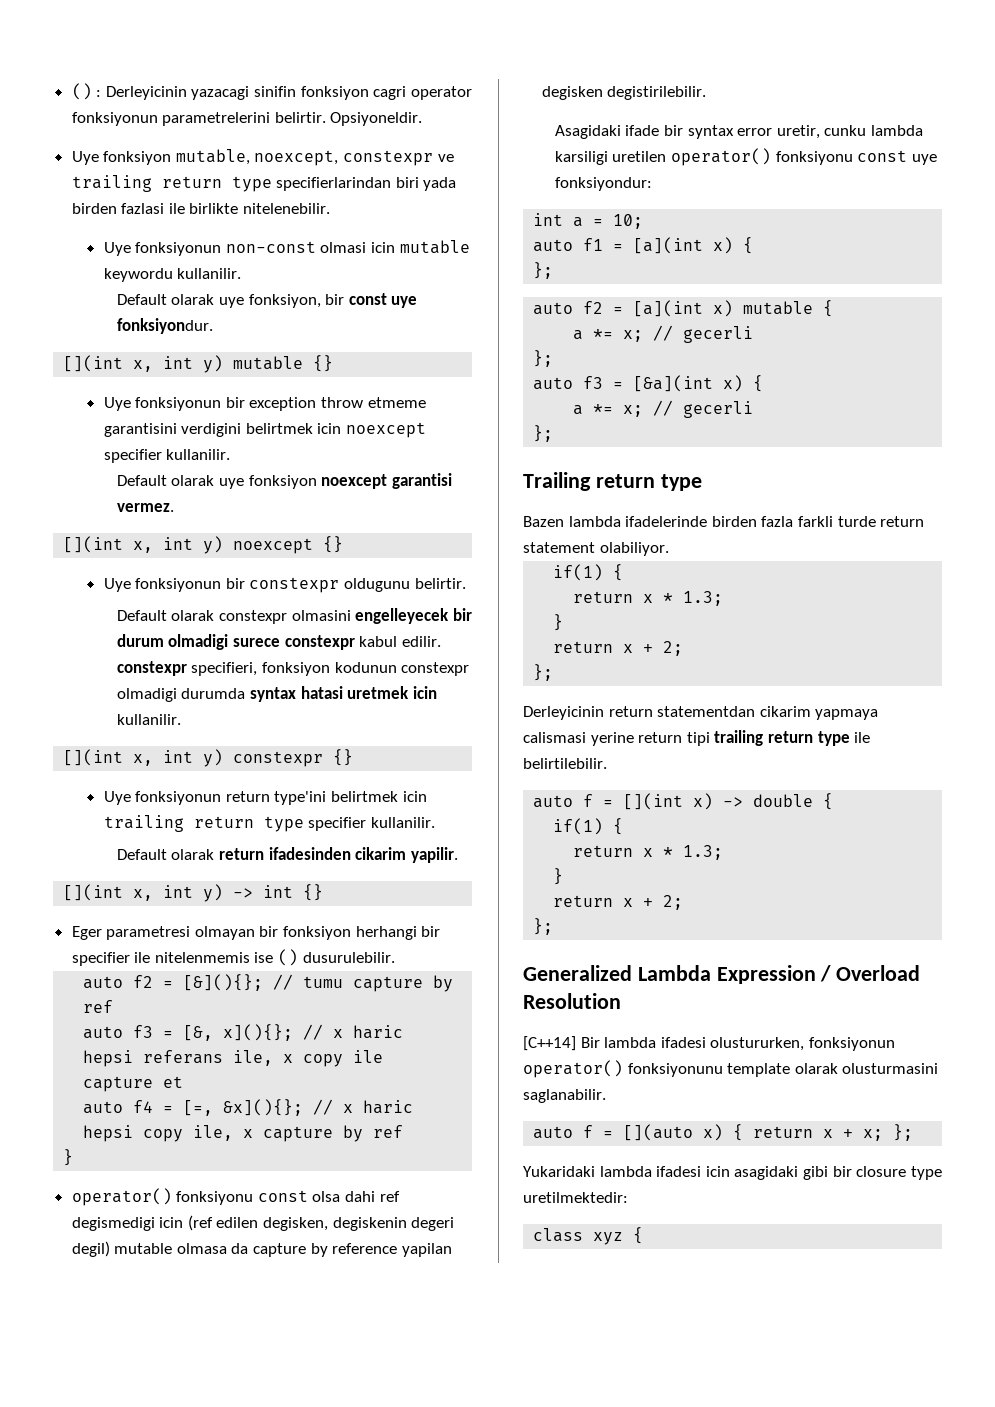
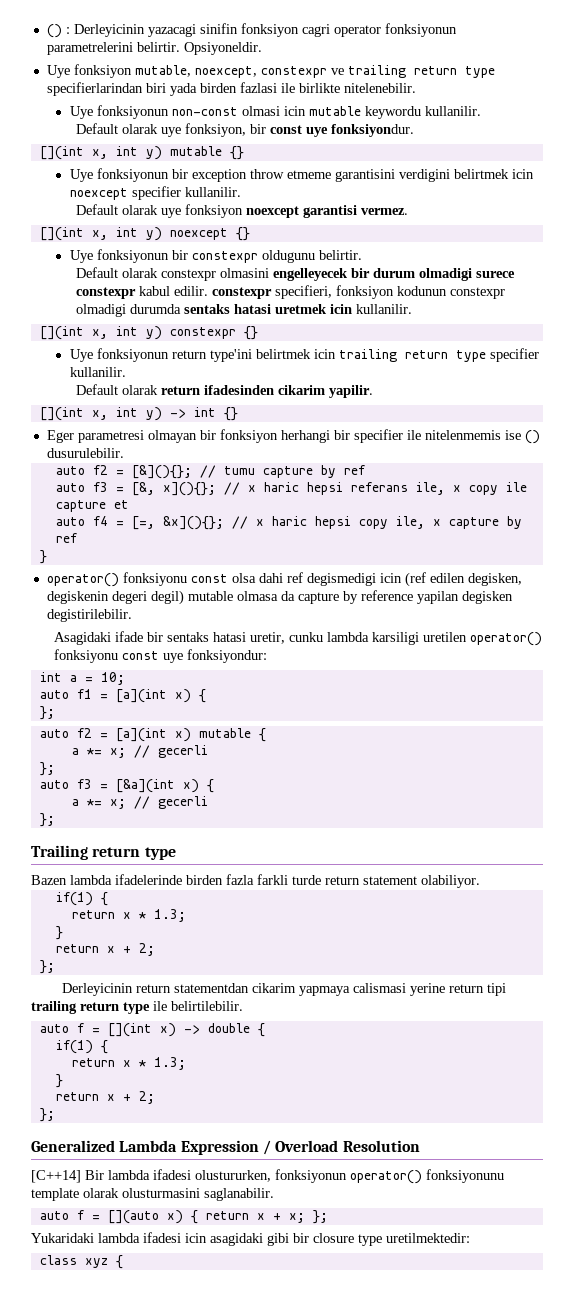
- Default olarak constexpr olmasini engelleyecek bir durum olmadigi surece constexpr kabul edilir. constexpr specifieri, fonksiyon kodunun constexpr olmadigi durumda syntax hatasi uretmek icin kullanilir.
+ Default olarak constexpr olmasini engelleyecek bir durum olmadigi surece constexpr kabul edilir. constexpr specifieri, fonksiyon kodunun constexpr olmadigi durumda sentaks hatasi uretmek icin kullanilir.
- Asagidaki ifade bir syntax error uretir, cunku lambda karsiligi uretilen operator() fonksiyonu const uye fonksiyondur:
+ Asagidaki ifade bir sentaks hatasi uretir, cunku lambda karsiligi uretilen operator() fonksiyonu const uye fonksiyondur:

